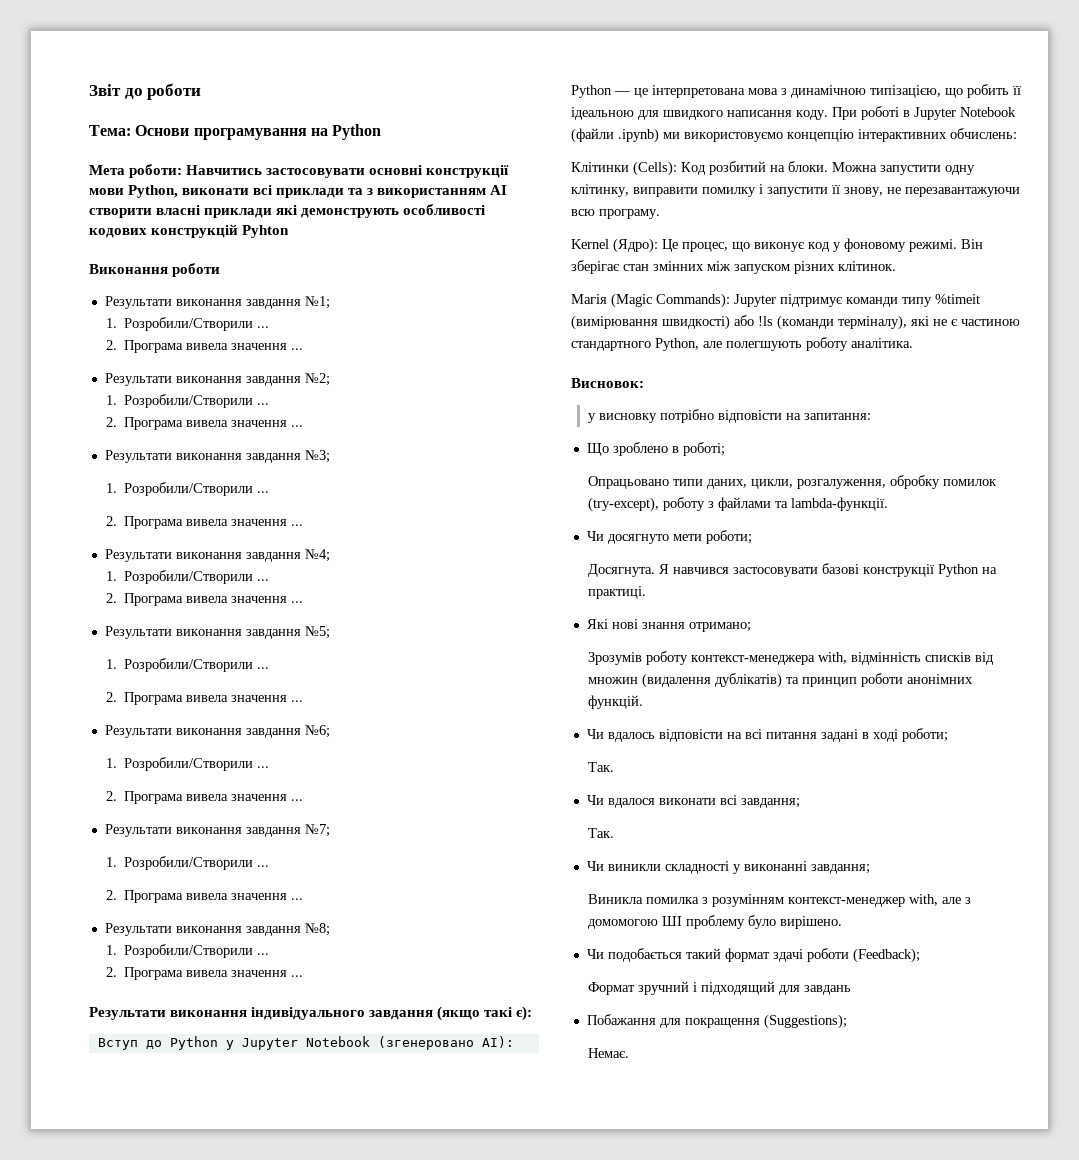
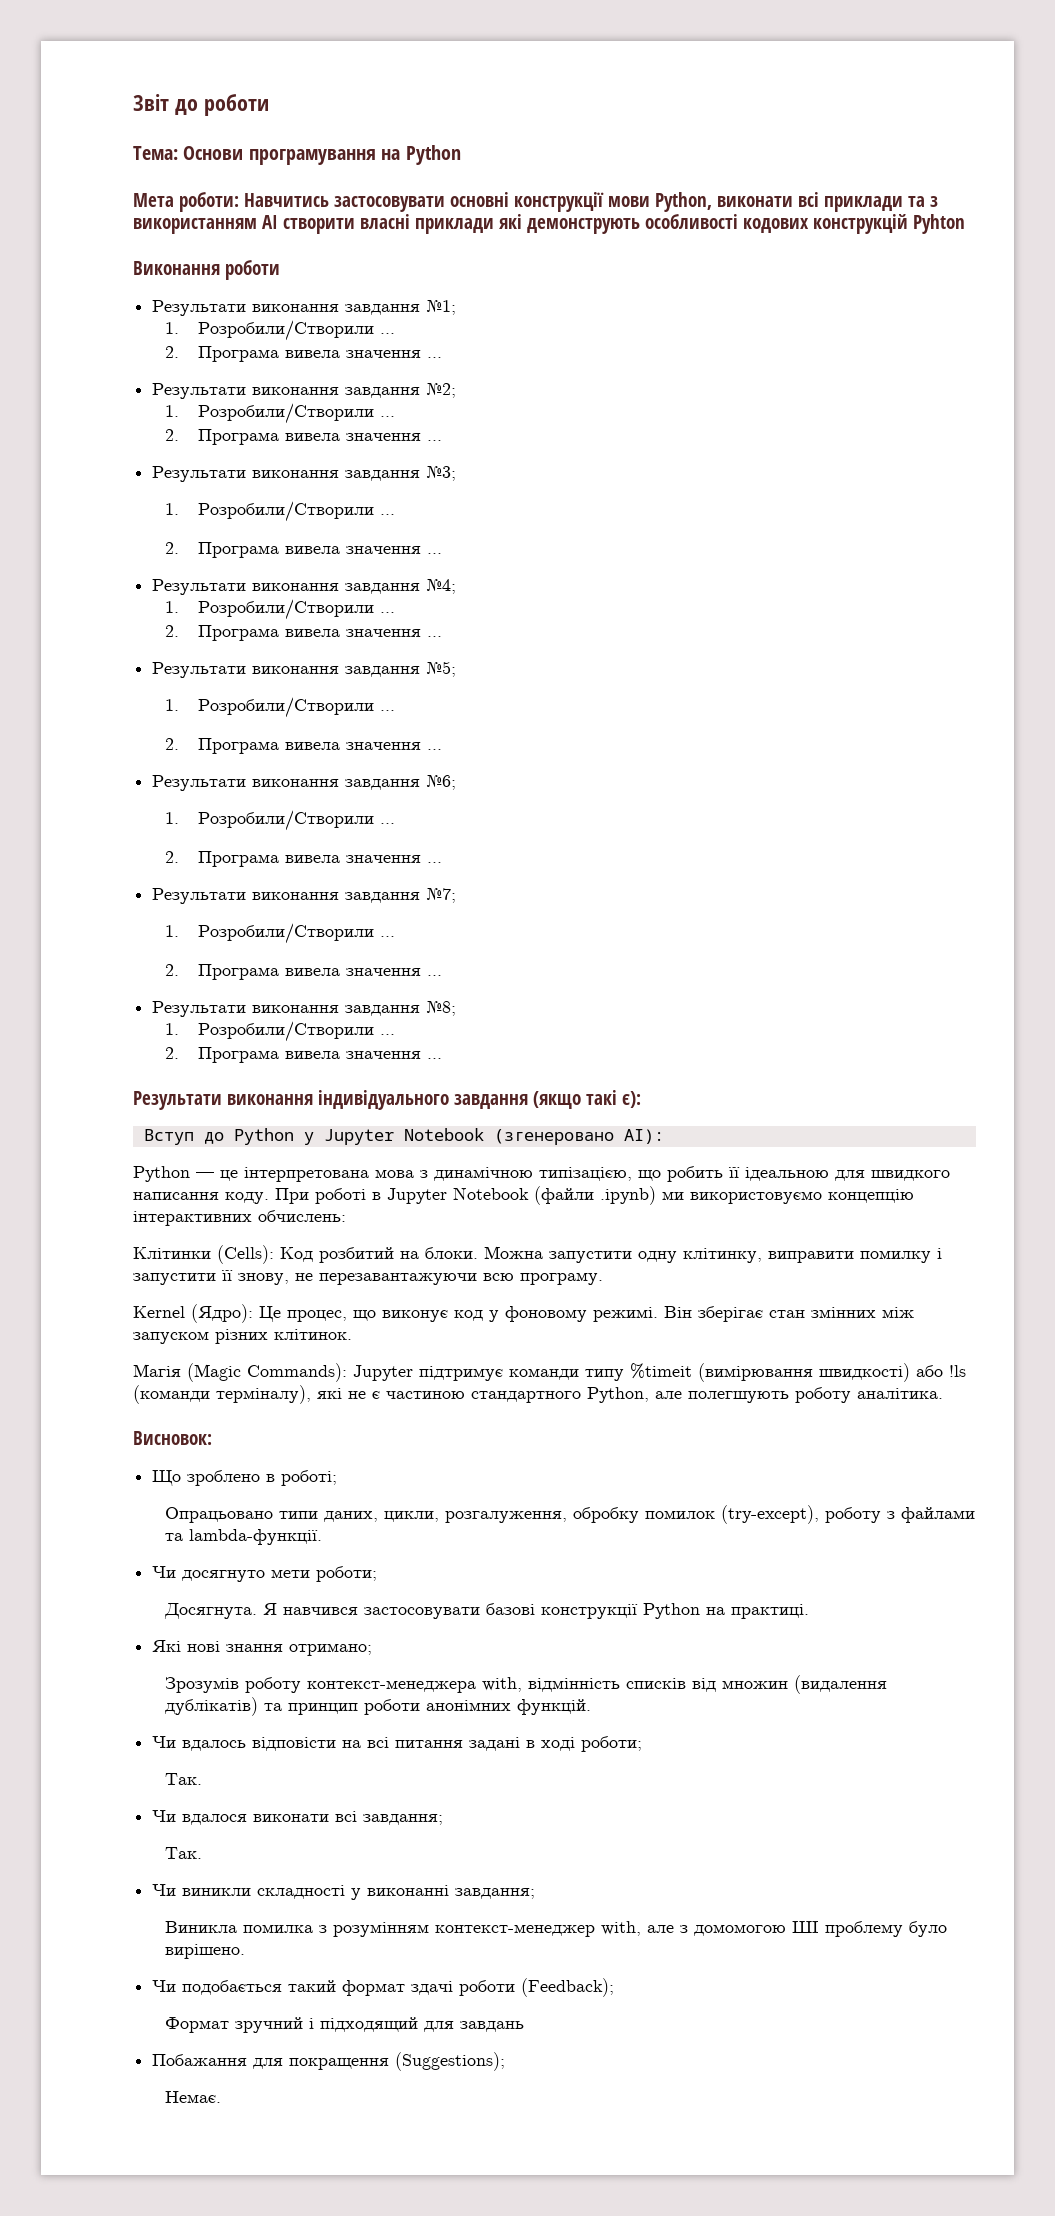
- у висновку потрібно відповісти на запитання:

